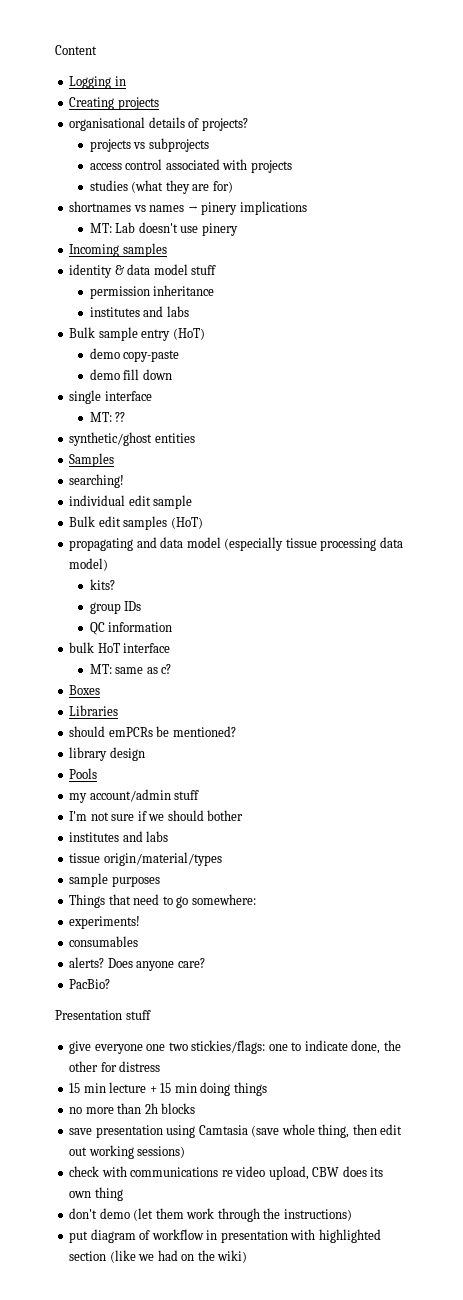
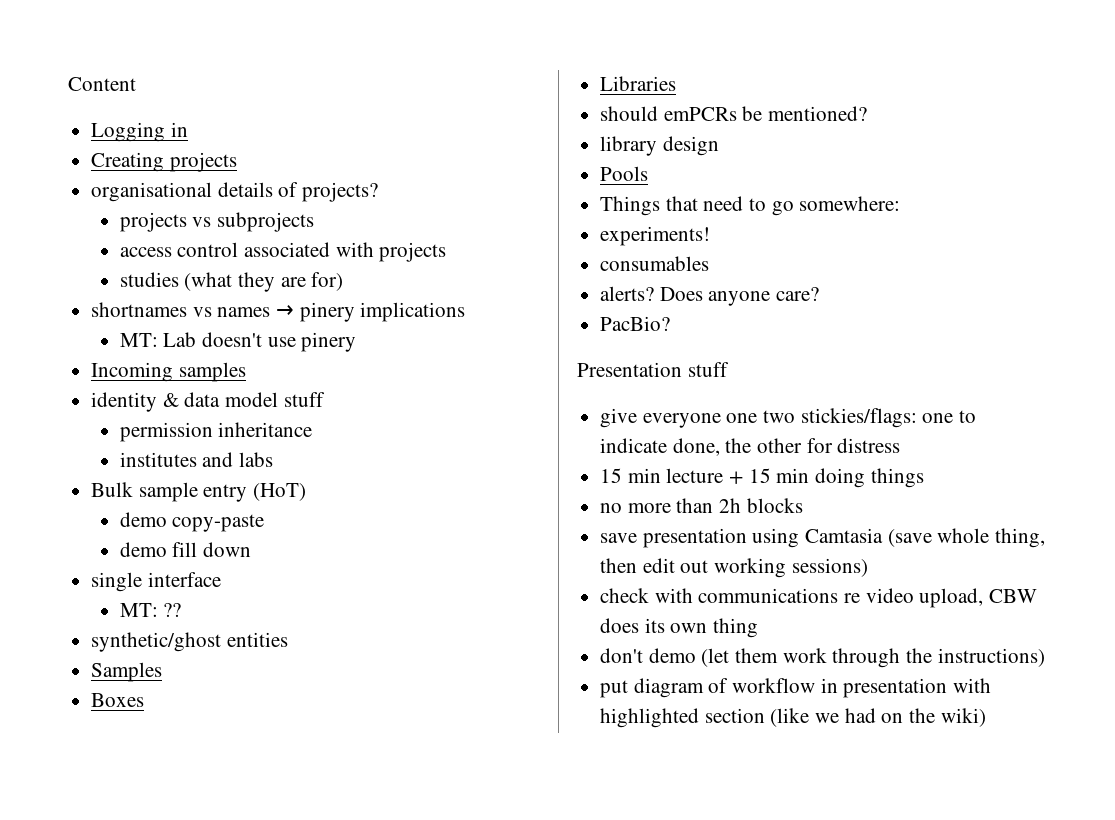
- searching!
- individual edit sample
- Bulk edit samples (HoT)
- propagating and data model (especially tissue processing data model)
- kits?
- group IDs
- QC information
- bulk HoT interface
- MT: same as c?
- my account/admin stuff
- I'm not sure if we should bother
- institutes and labs
- tissue origin/material/types
- sample purposes

